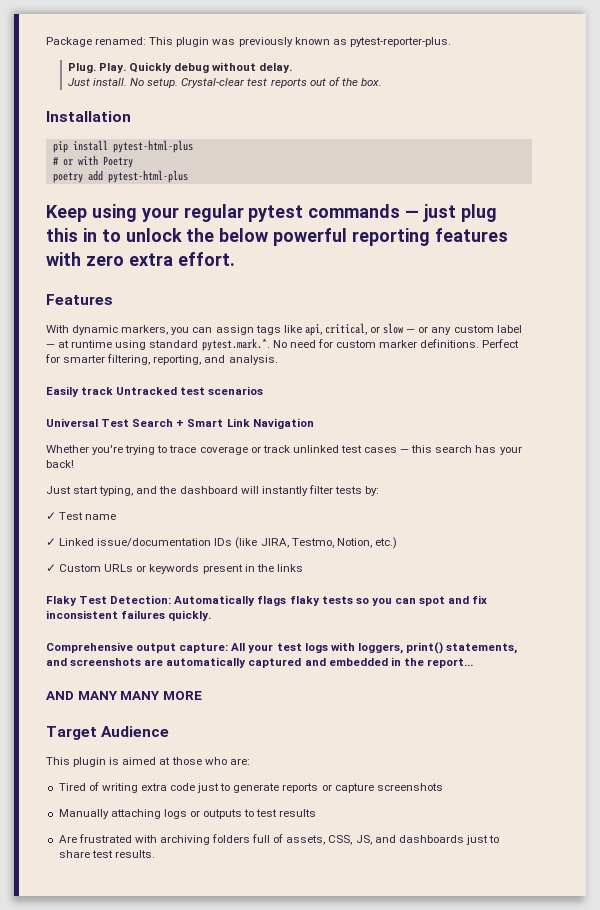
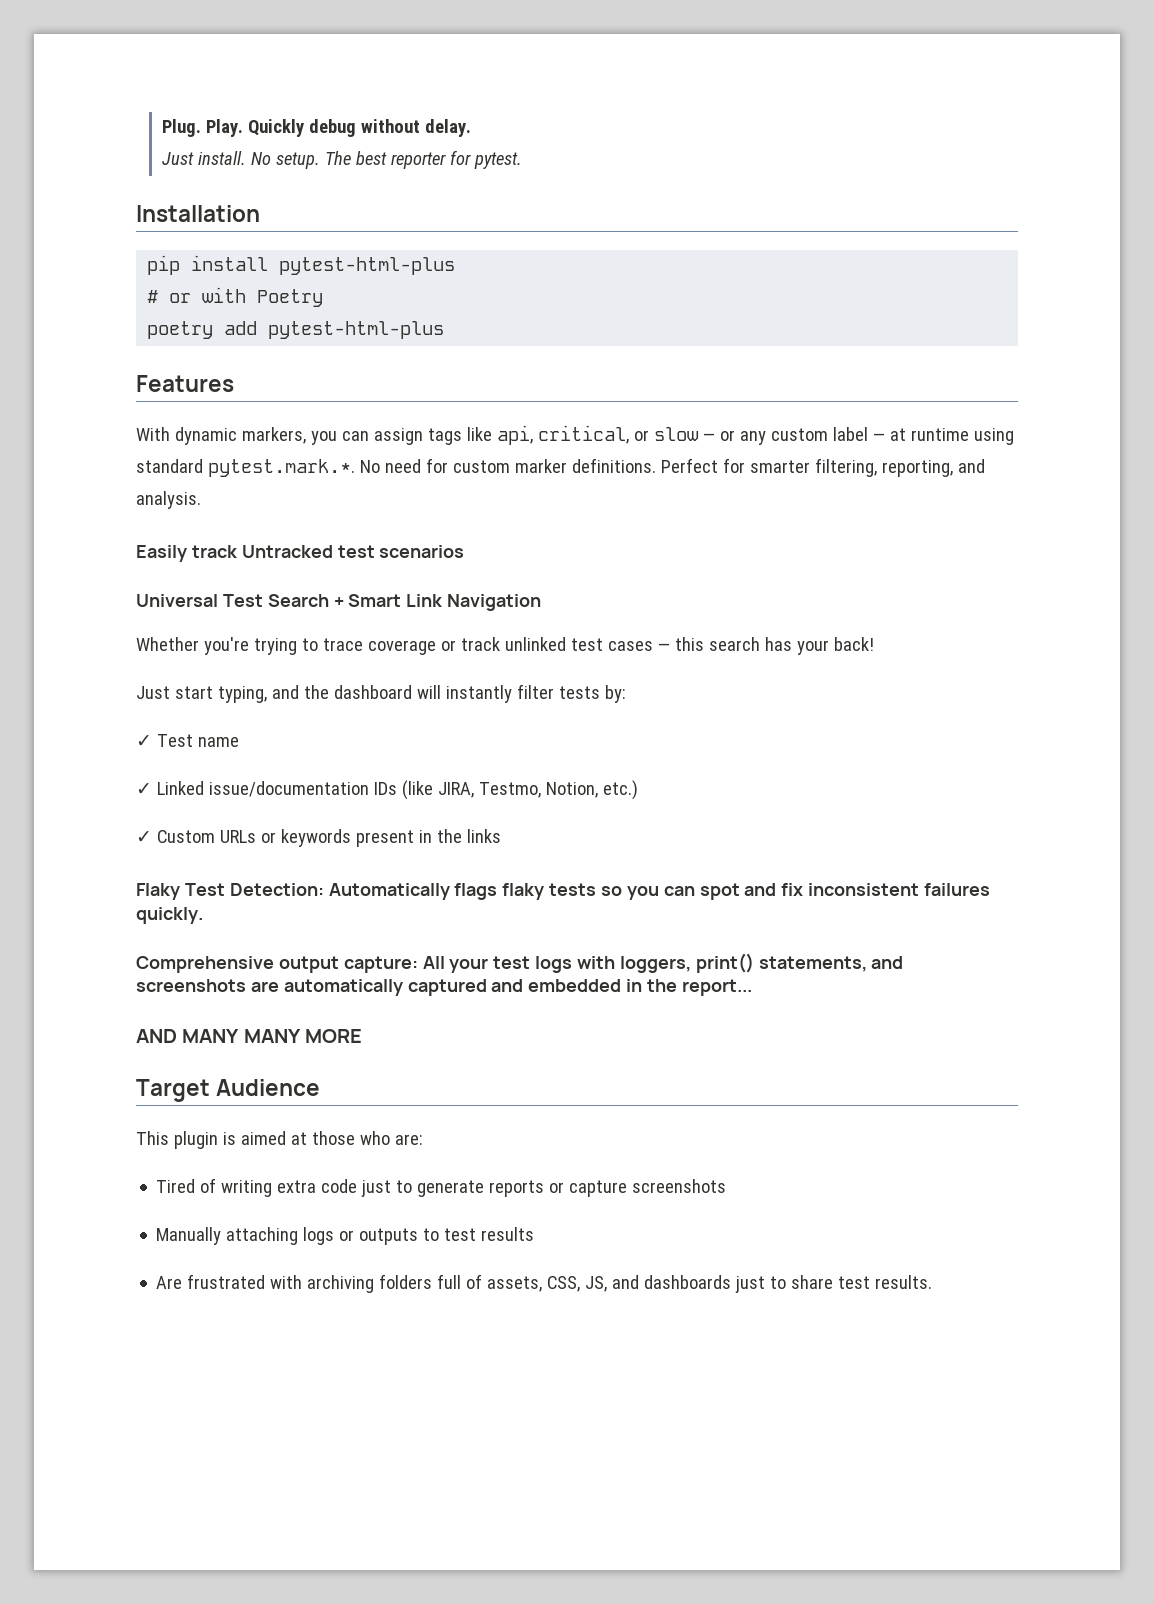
- Package renamed: This plugin was previously known as pytest-reporter-plus.
- Crystal-clear test reports out of the box.
+ The best reporter for pytest.
- Keep using your regular pytest commands — just plug this in to unlock the below powerful reporting features with zero extra effort.

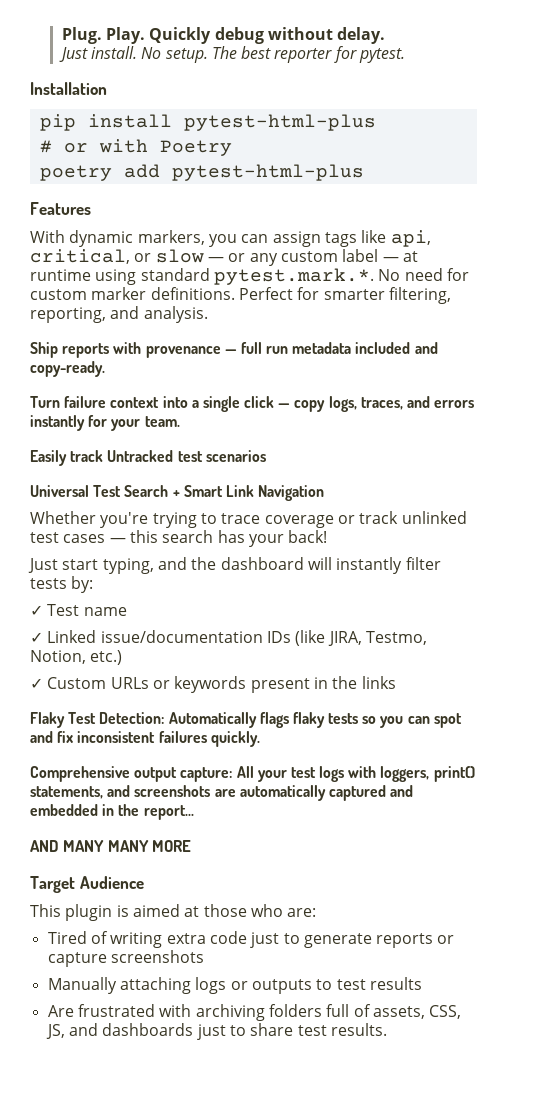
+ Ship reports with provenance — full run metadata included and copy-ready.
+ Turn failure context into a single click — copy logs, traces, and errors instantly for your team.

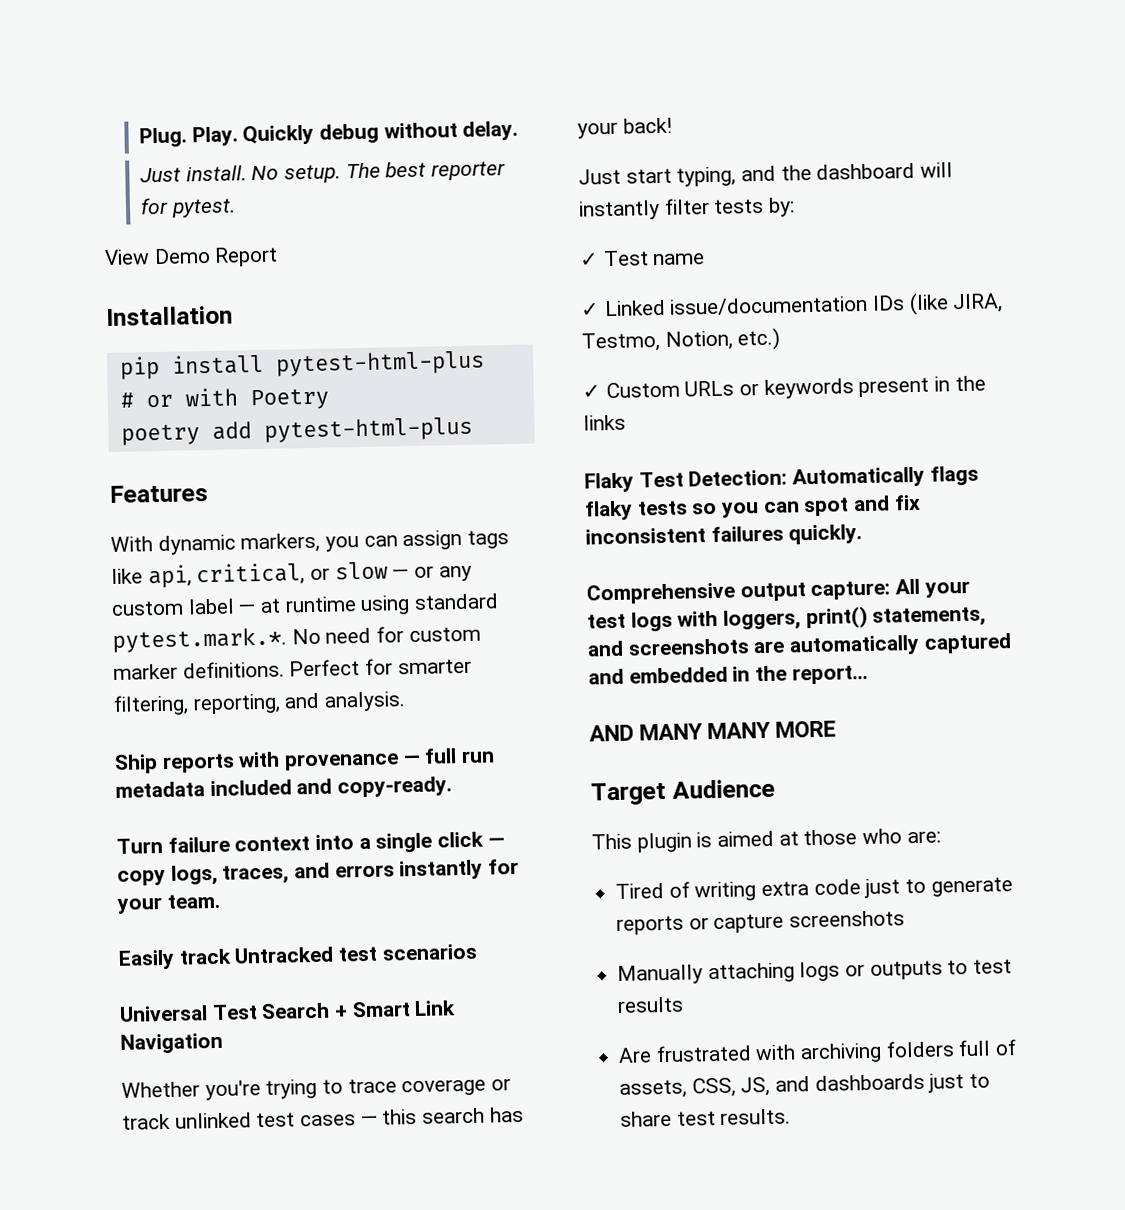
+ View Demo Report

